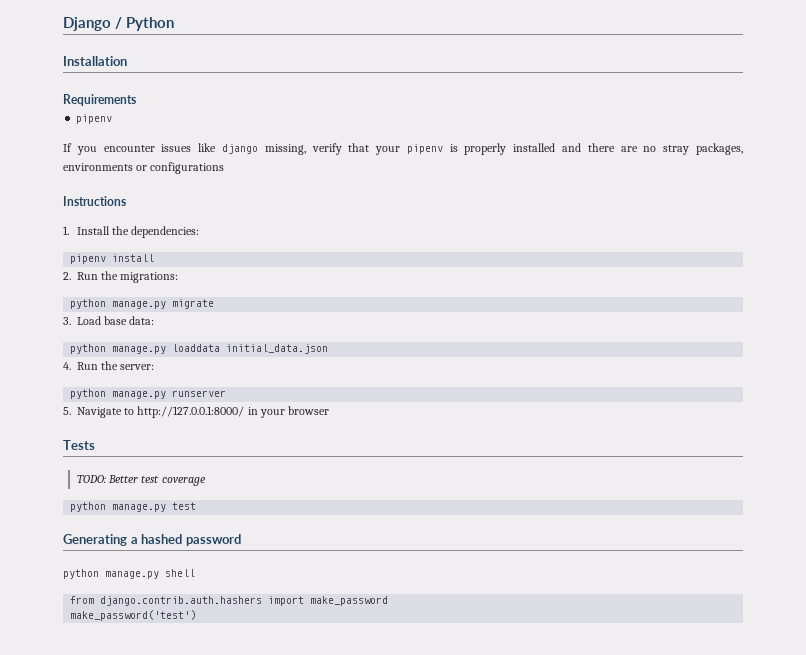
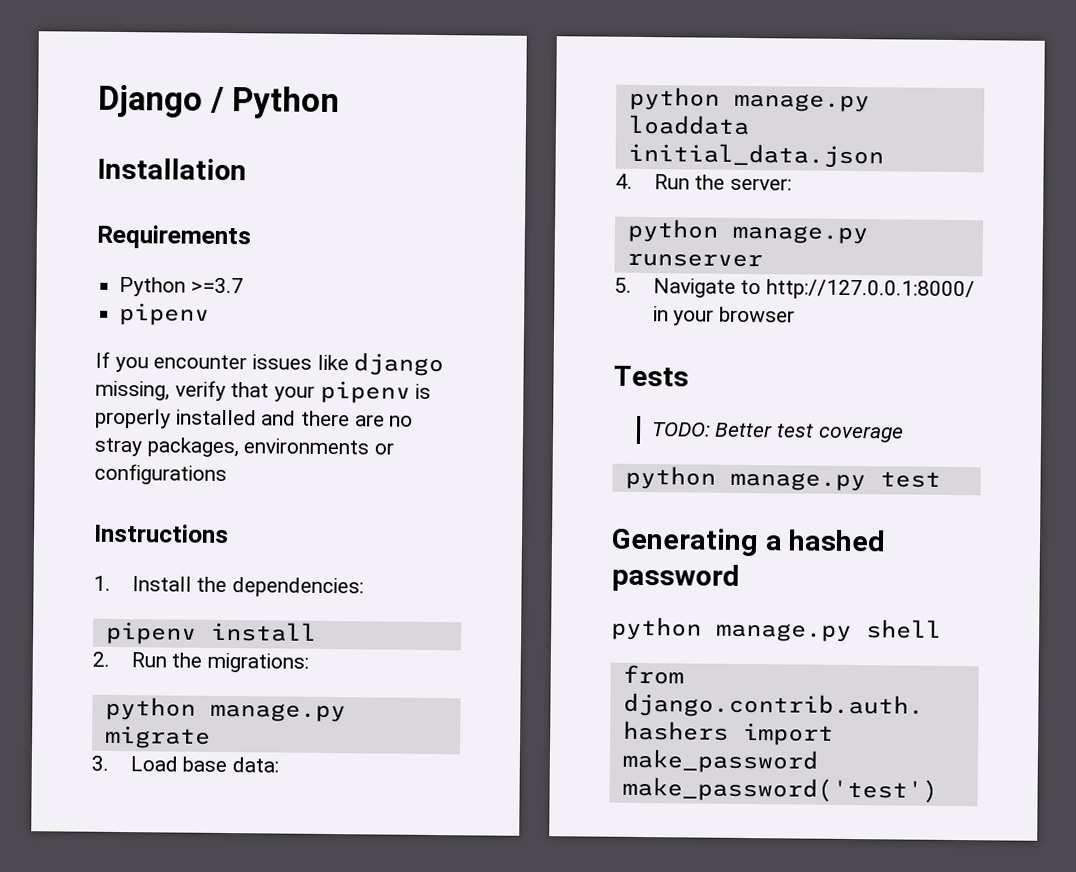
+ Python >=3.7

